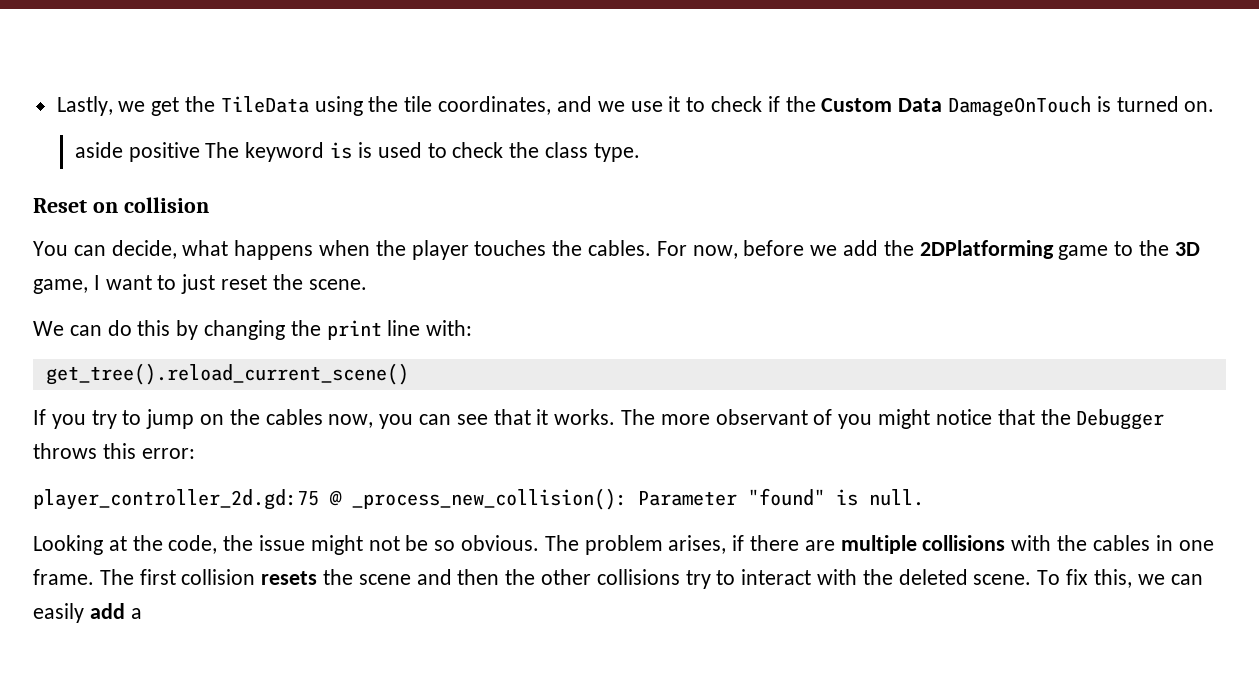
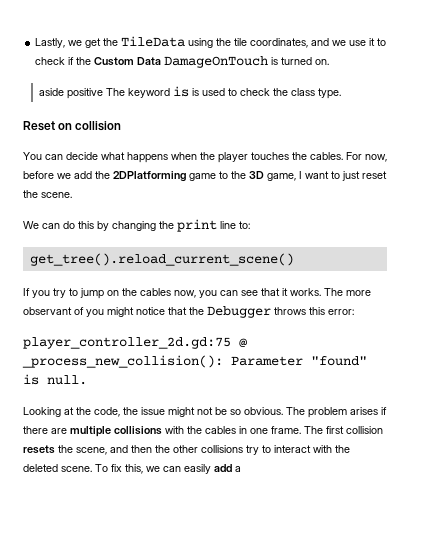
- You can decide, what happens when the player touches the cables.
+ You can decide what happens when the player touches the cables.
- We can do this by changing the print line with:
+ We can do this by changing the print line to:
- The problem arises, if there are multiple collisions with the cables in one frame.
+ The problem arises if there are multiple collisions with the cables in one frame.
- The first collision resets the scene and then the other collisions try to interact with the deleted scene.
+ The first collision resets the scene, and then the other collisions try to interact with the deleted scene.

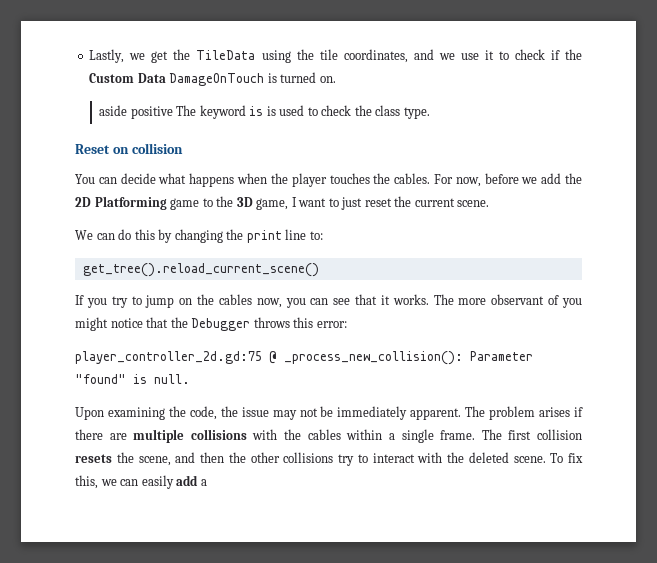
- For now, before we add the 2DPlatforming game to the 3D game, I want to just reset the scene.
+ For now, before we add the 2D Platforming game to the 3D game, I want to just reset the current scene.
- Looking at the code, the issue might not be so obvious.
+ Upon examining the code, the issue may not be immediately apparent.
- The problem arises if there are multiple collisions with the cables in one frame.
+ The problem arises if there are multiple collisions with the cables within a single frame.

